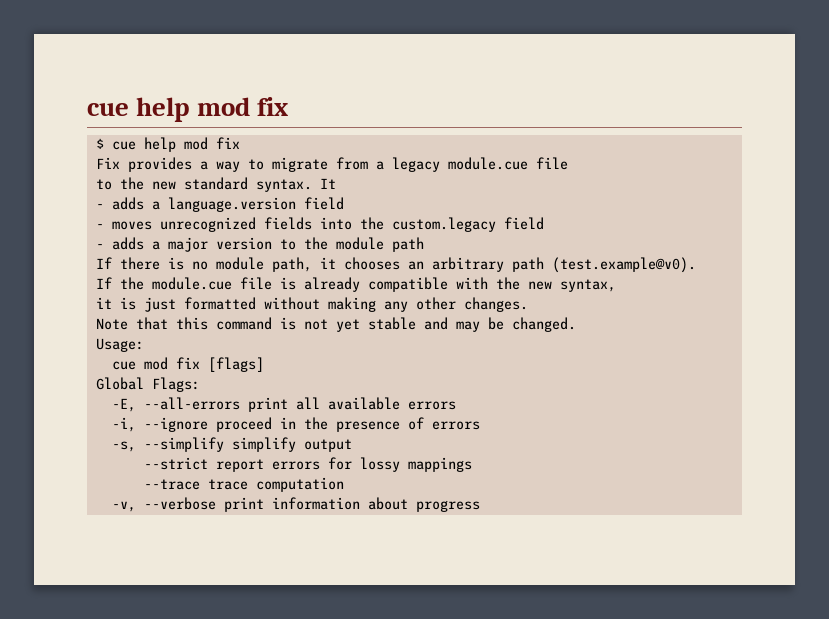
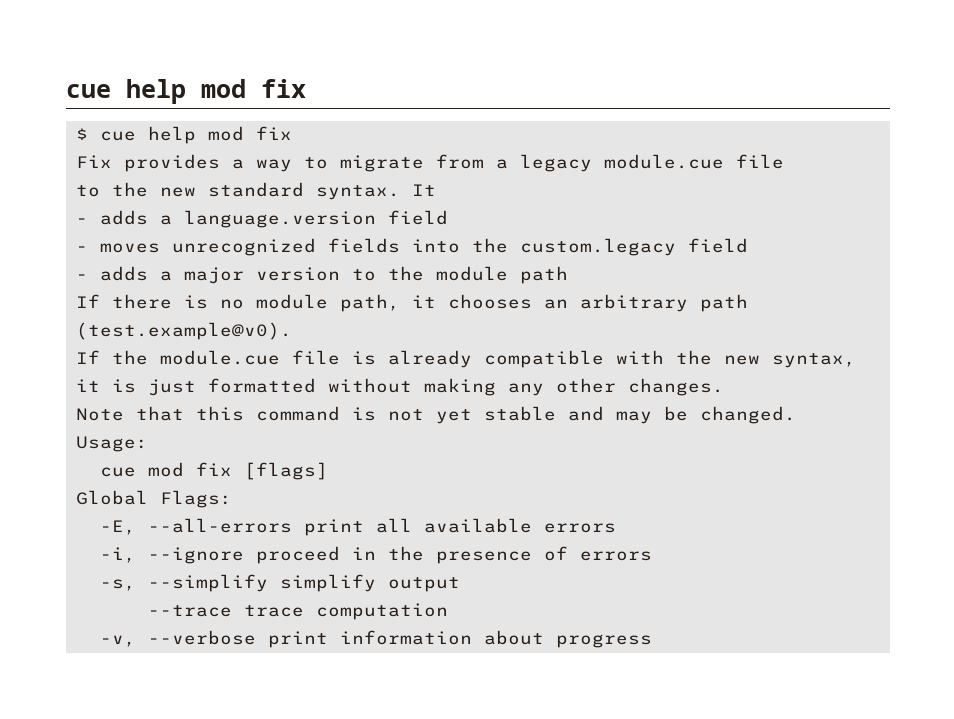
- --strict report errors for lossy mappings

